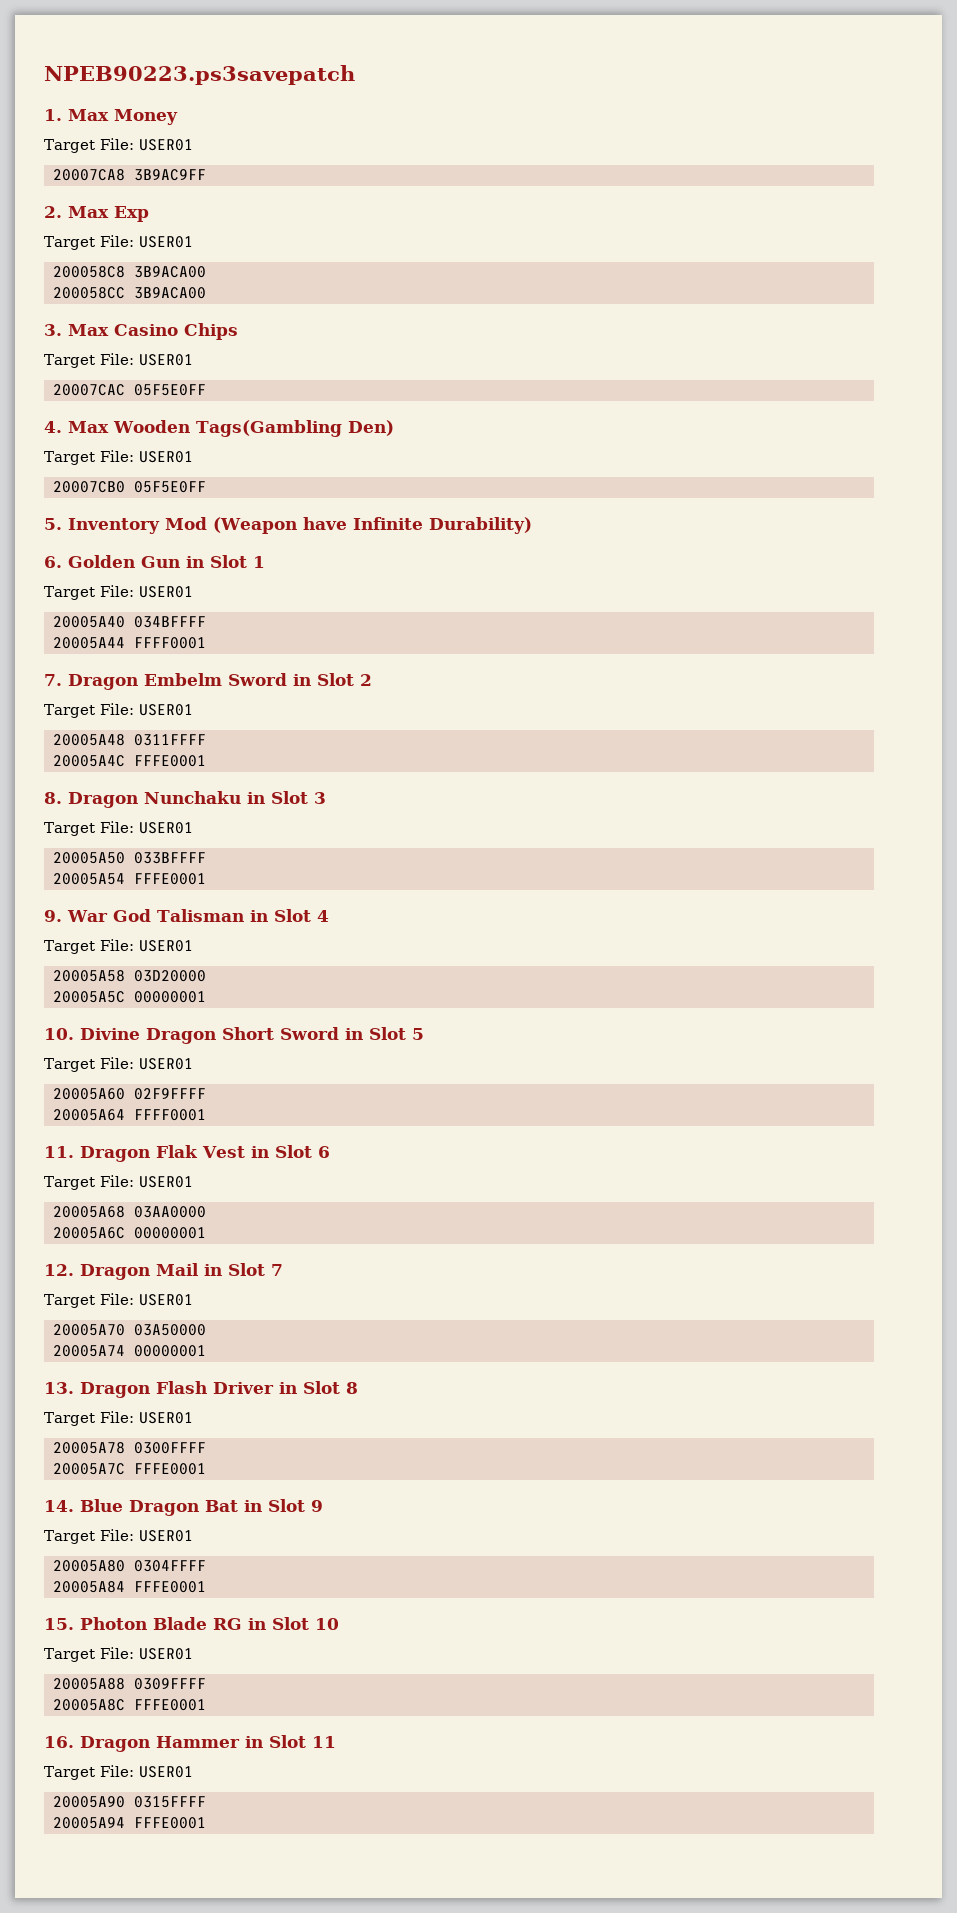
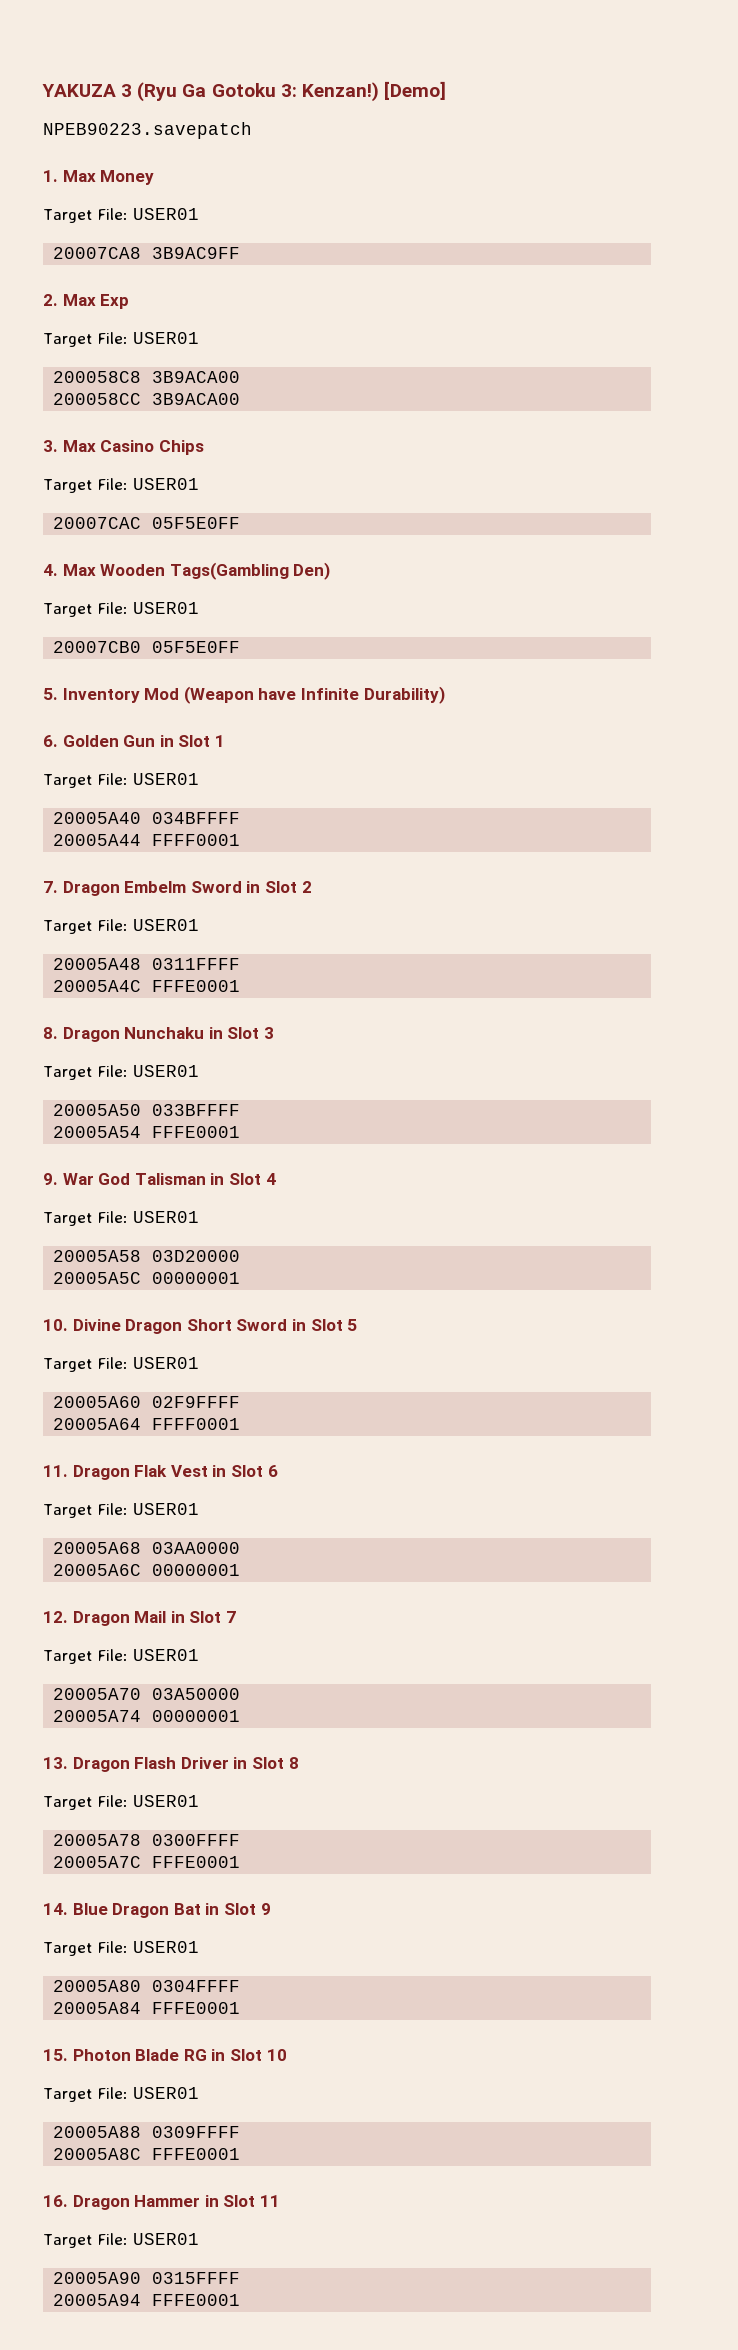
- NPEB90223.ps3savepatch
+ YAKUZA 3 (Ryu Ga Gotoku 3: Kenzan!) [Demo]
+ NPEB90223.savepatch

